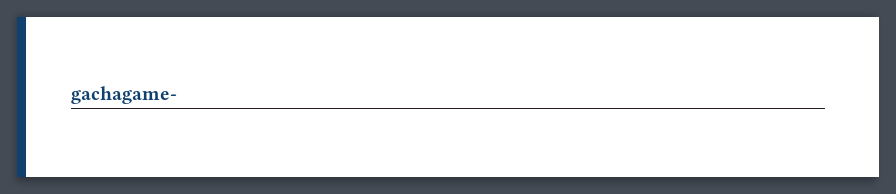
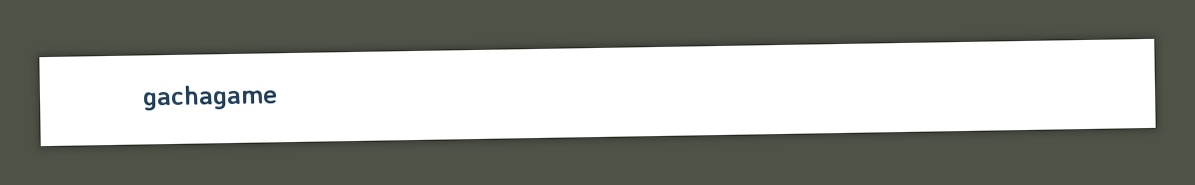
- gachagame-
+ gachagame

